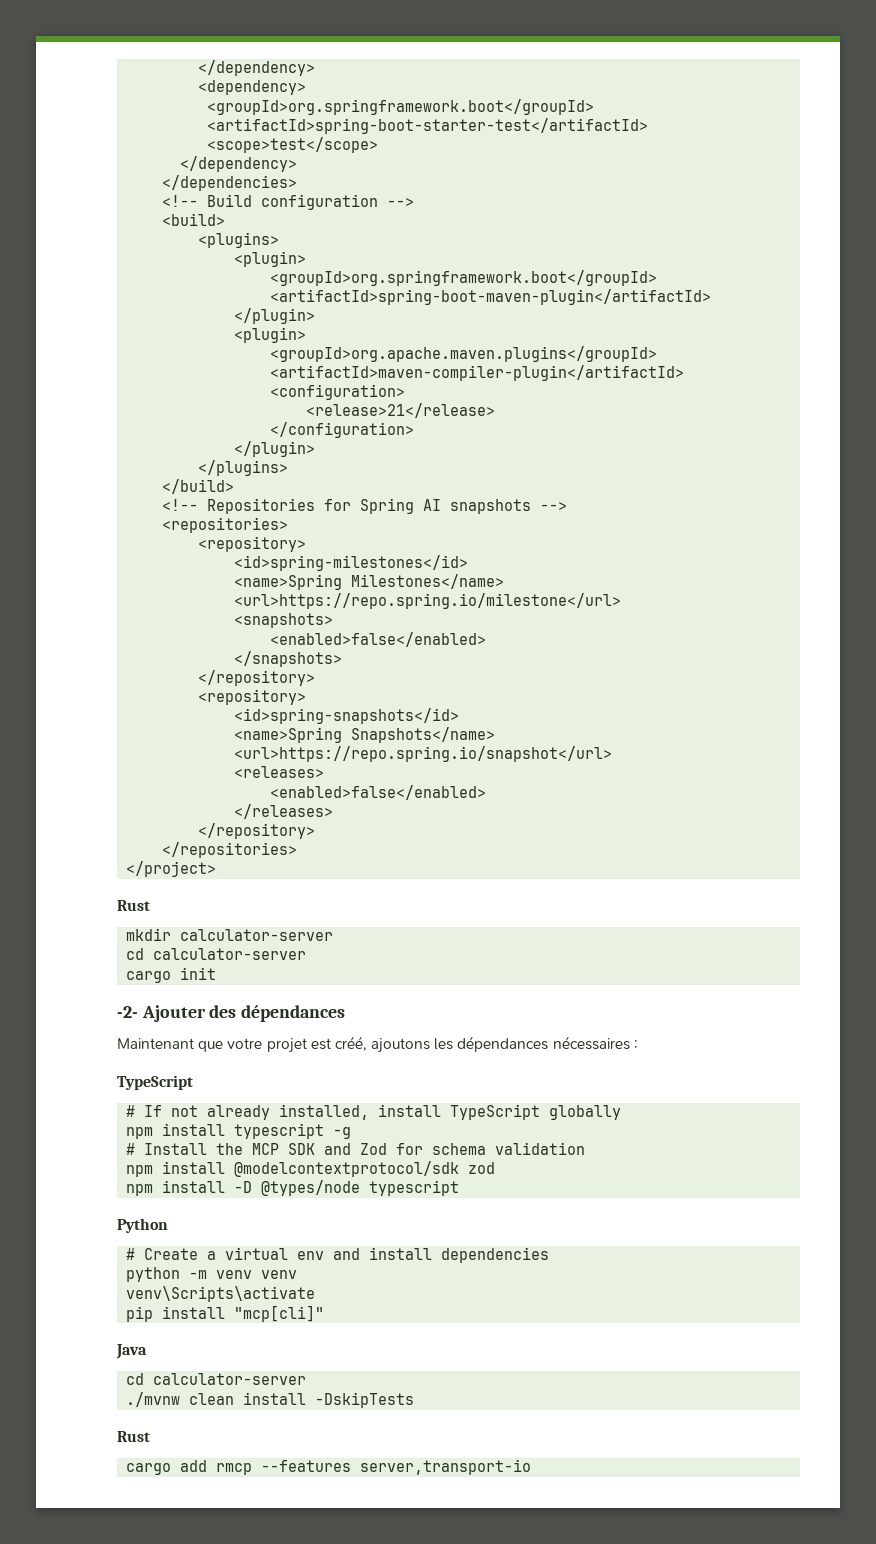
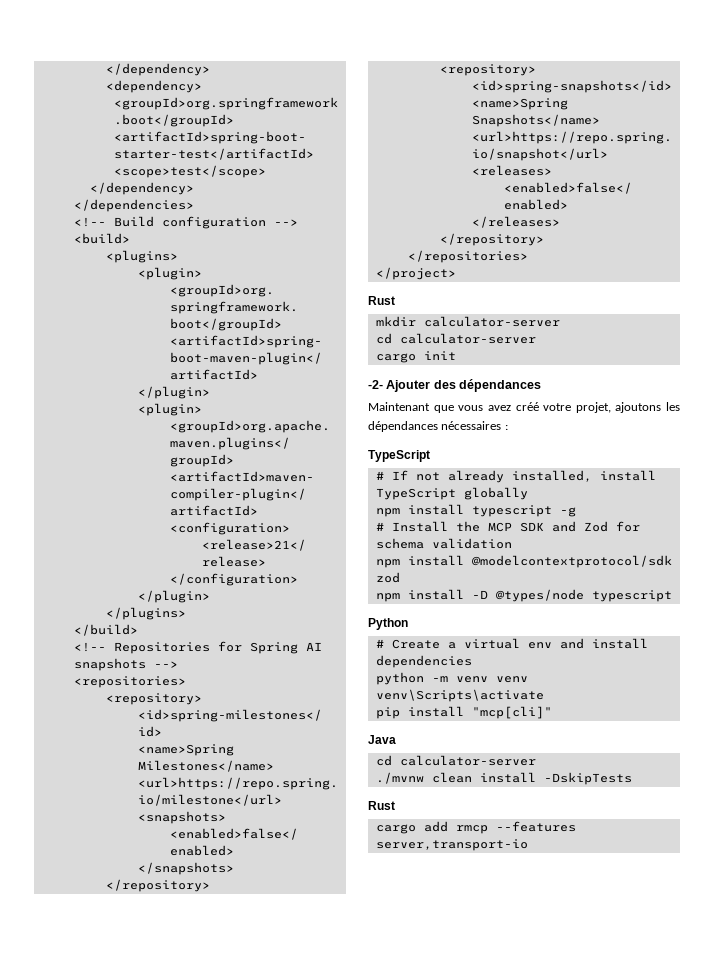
- Maintenant que votre projet est créé, ajoutons les dépendances nécessaires :
+ Maintenant que vous avez créé votre projet, ajoutons les dépendances nécessaires :

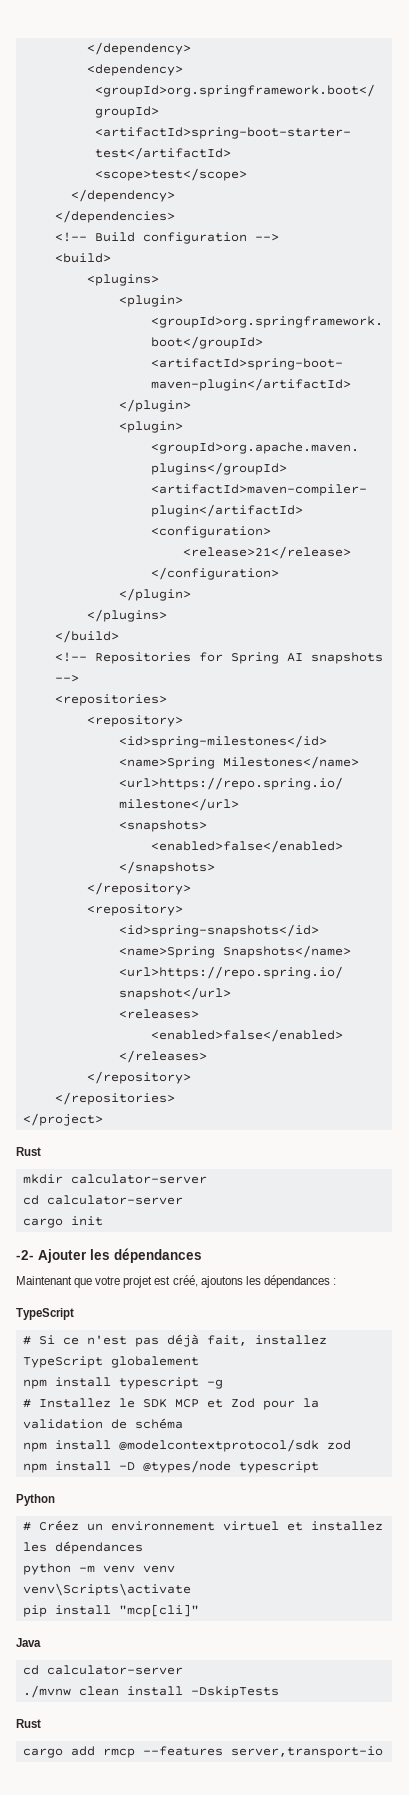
- -2- Ajouter des dépendances
+ -2- Ajouter les dépendances
- Maintenant que vous avez créé votre projet, ajoutons les dépendances nécessaires :
+ Maintenant que votre projet est créé, ajoutons les dépendances :
- # If not already installed, install TypeScript globally
+ # Si ce n'est pas déjà fait, installez TypeScript globalement
- # Install the MCP SDK and Zod for schema validation
+ # Installez le SDK MCP et Zod pour la validation de schéma
- # Create a virtual env and install dependencies
+ # Créez un environnement virtuel et installez les dépendances

